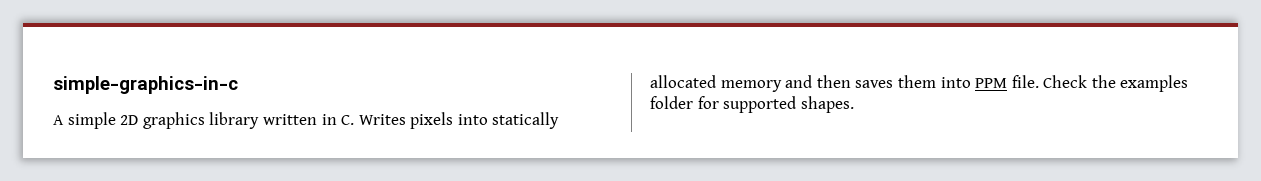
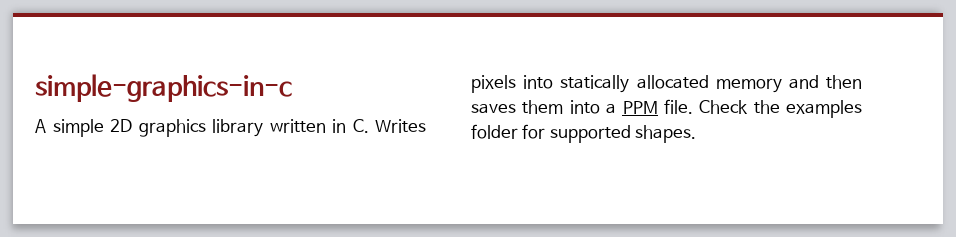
- A simple 2D graphics library written in C. Writes pixels into statically allocated memory and then saves them into PPM file.
+ A simple 2D graphics library written in C. Writes pixels into statically allocated memory and then saves them into a PPM file.

